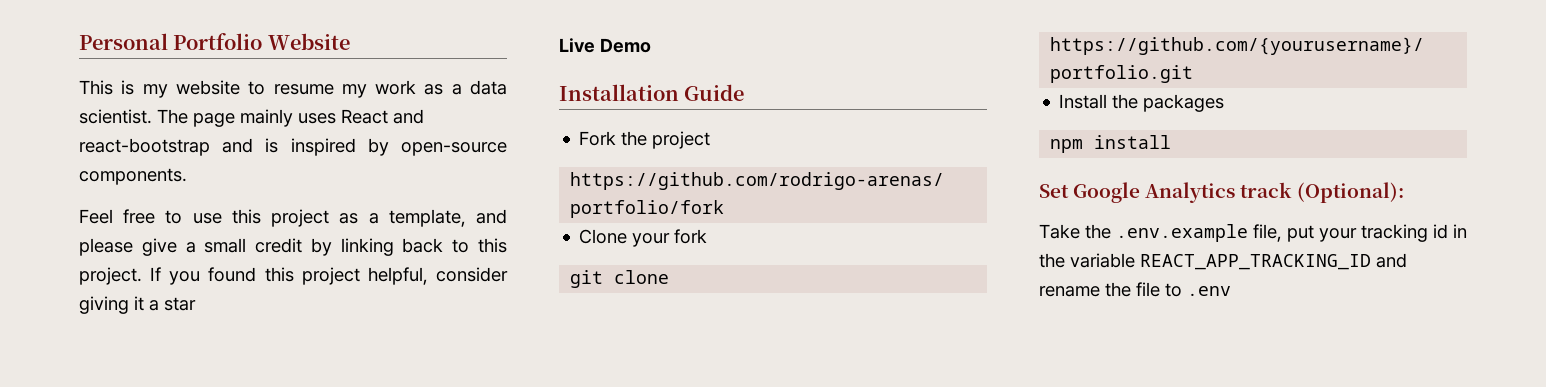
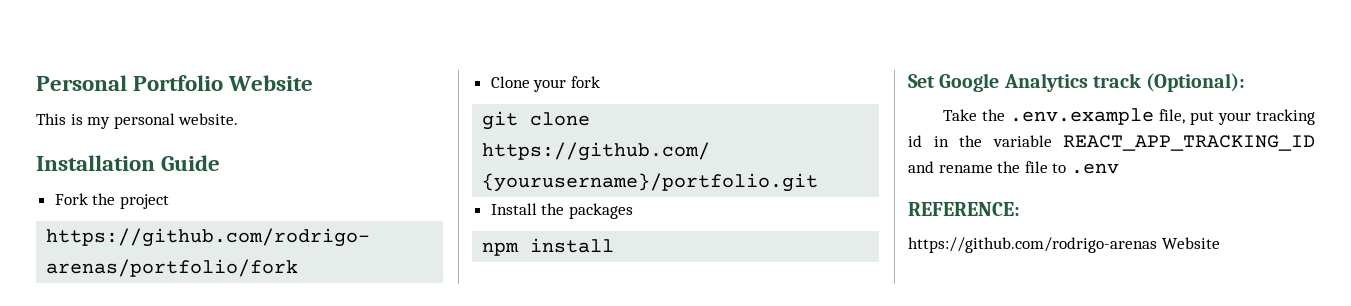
- This is my website to resume my work as a data scientist. The page mainly uses React and react-bootstrap and is inspired by open-source components.
- Feel free to use this project as a template, and please give a small credit by linking back to this project. If you found this project helpful, consider giving it a star
- Live Demo
+ This is my personal website.
+ REFERENCE:
+ https://github.com/rodrigo-arenas Website

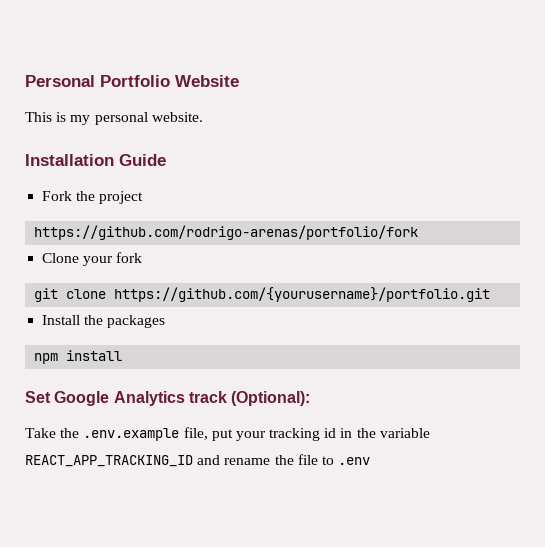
- REFERENCE:
- https://github.com/rodrigo-arenas Website

